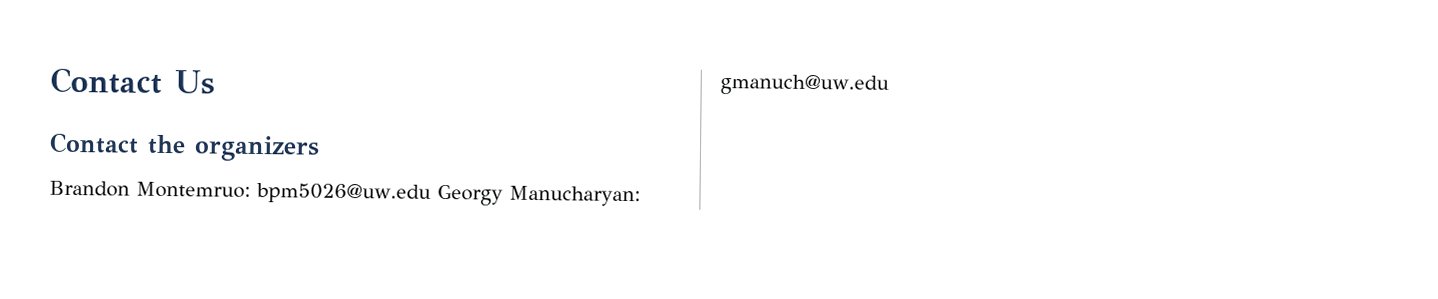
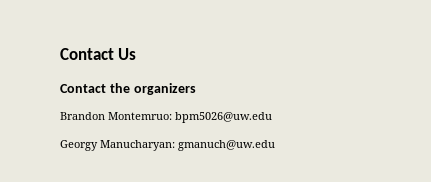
- Brandon Montemruo: bpm5026@uw.edu Georgy Manucharyan: gmanuch@uw.edu
+ Brandon Montemruo: bpm5026@uw.edu
+ Georgy Manucharyan: gmanuch@uw.edu

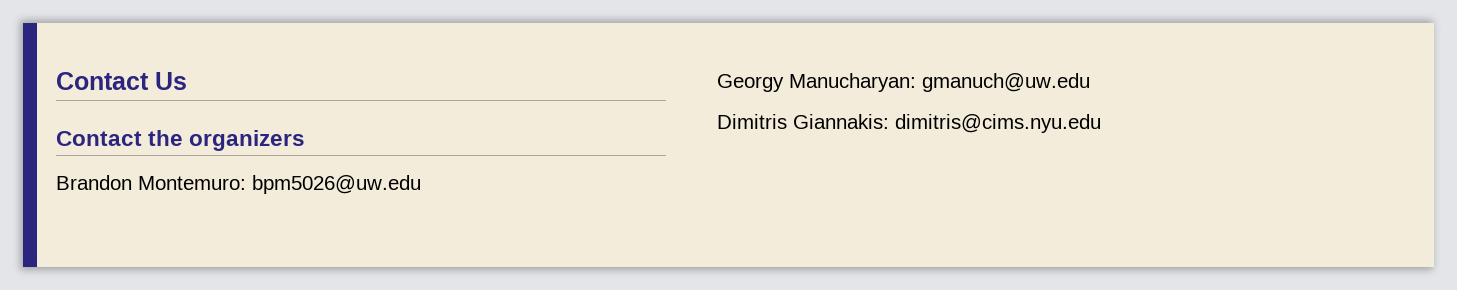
- Brandon Montemruo: bpm5026@uw.edu
+ Brandon Montemuro: bpm5026@uw.edu
+ Dimitris Giannakis: dimitris@cims.nyu.edu

